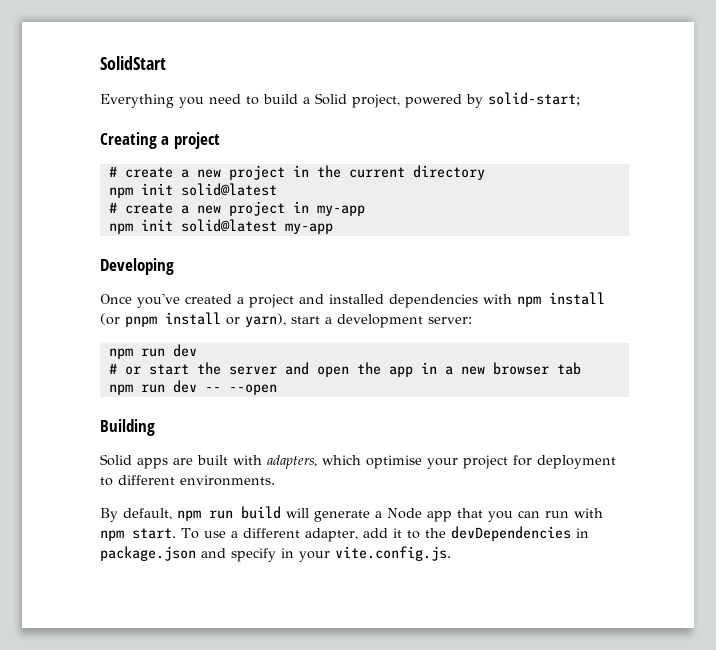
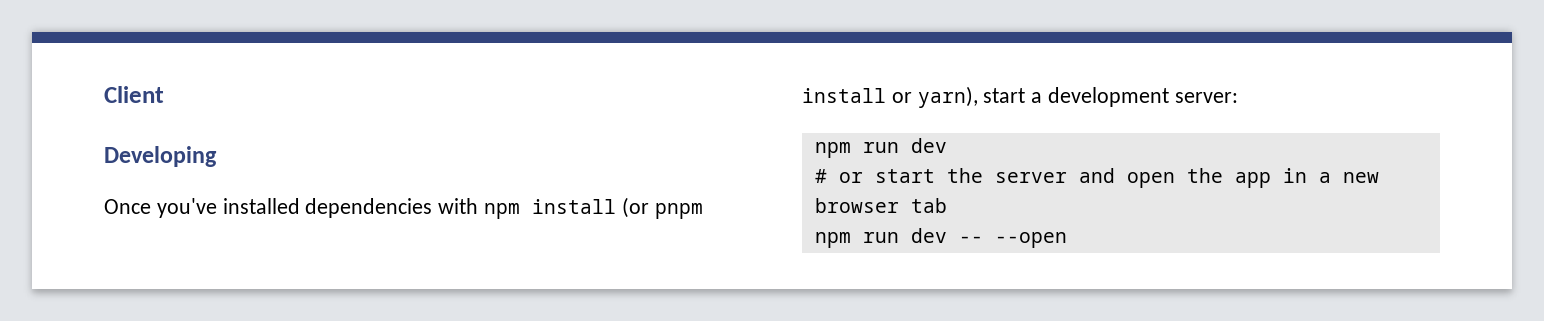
- SolidStart
- Everything you need to build a Solid project, powered by solid-start;
- Creating a project
- # create a new project in the current directory
- npm init solid@latest
- # create a new project in my-app
- npm init solid@latest my-app
+ Client
- Once you've created a project and installed dependencies with npm install (or pnpm install or yarn), start a development server:
+ Once you've installed dependencies with npm install (or pnpm install or yarn), start a development server:
- Building
- Solid apps are built with adapters, which optimise your project for deployment to different environments.
- By default, npm run build will generate a Node app that you can run with npm start. To use a different adapter, add it to the devDependencies in package.json and specify in your vite.config.js.

